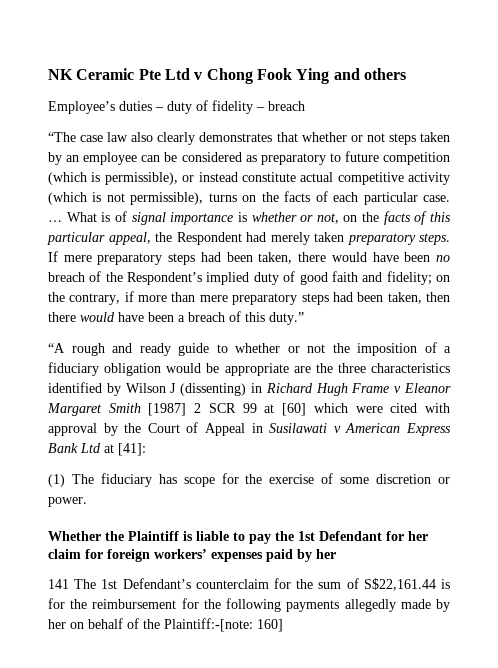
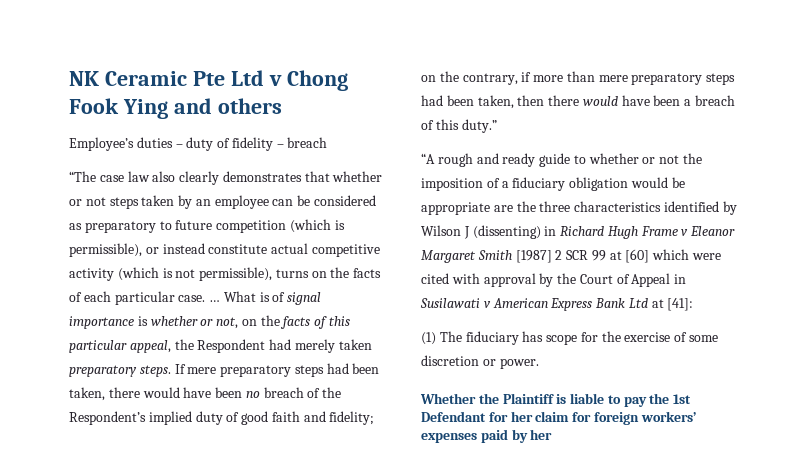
- 141 The 1st Defendant’s counterclaim for the sum of S$22,161.44 is for the reimbursement for the following payments allegedly made by her on behalf of the Plaintiff:-[note: 160]

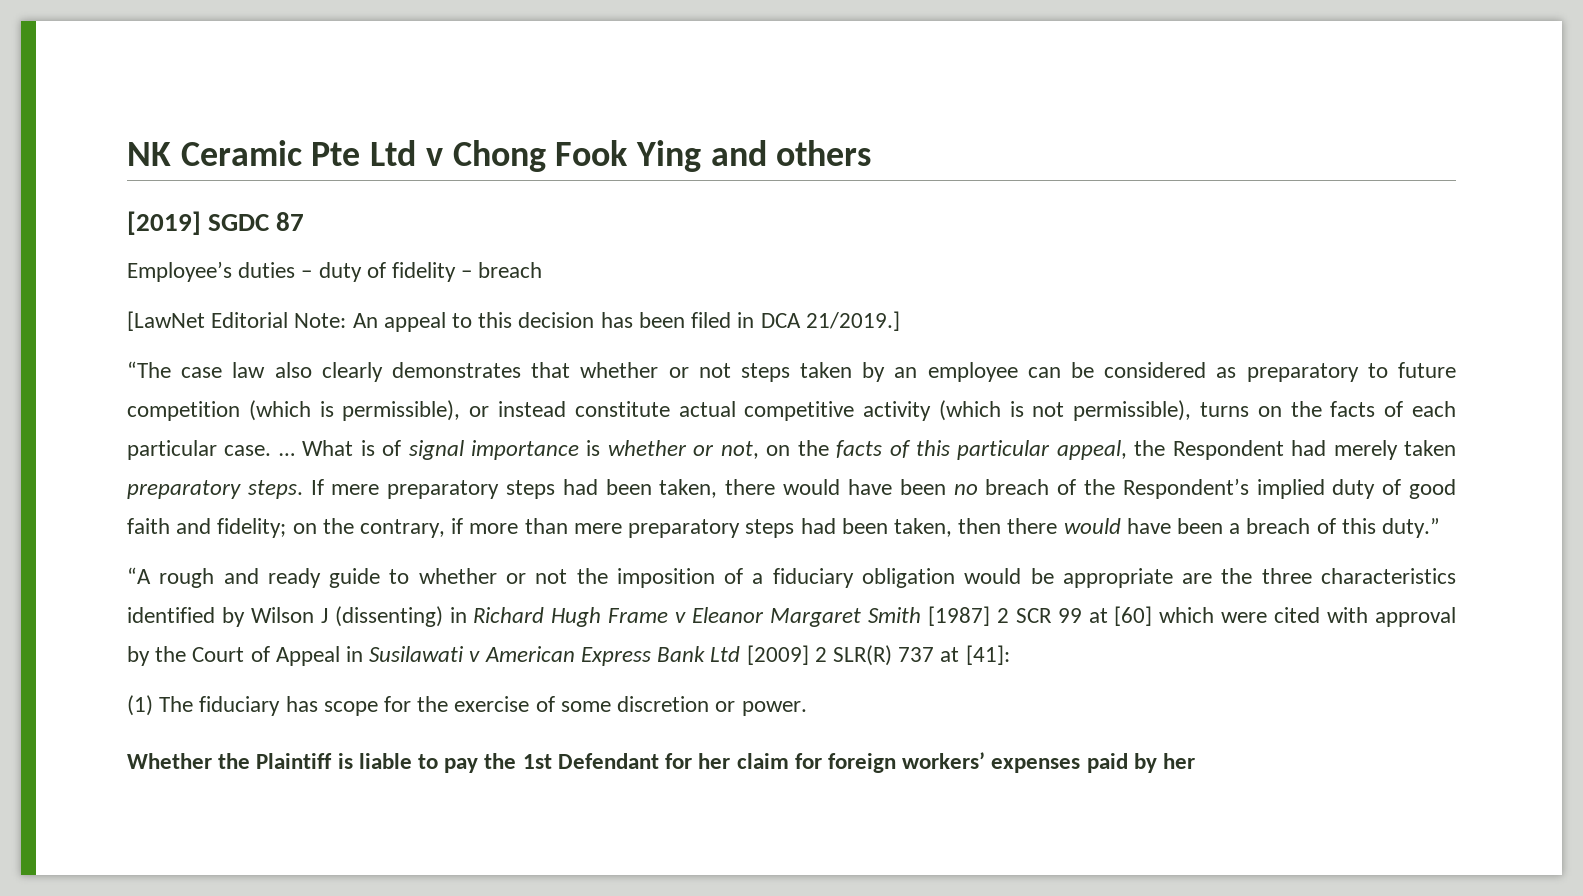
+ [2019] SGDC 87
+ [LawNet Editorial Note: An appeal to this decision has been filed in DCA 21/2019.]
- “A rough and ready guide to whether or not the imposition of a fiduciary obligation would be appropriate are the three characteristics identified by Wilson J (dissenting) in Richard Hugh Frame v Eleanor Margaret Smith [1987] 2 SCR 99 at [60] which were cited with approval by the Court of Appeal in Susilawati v American Express Bank Ltd at [41]:
+ “A rough and ready guide to whether or not the imposition of a fiduciary obligation would be appropriate are the three characteristics identified by Wilson J (dissenting) in Richard Hugh Frame v Eleanor Margaret Smith [1987] 2 SCR 99 at [60] which were cited with approval by the Court of Appeal in Susilawati v American Express Bank Ltd [2009] 2 SLR(R) 737 at [41]:

